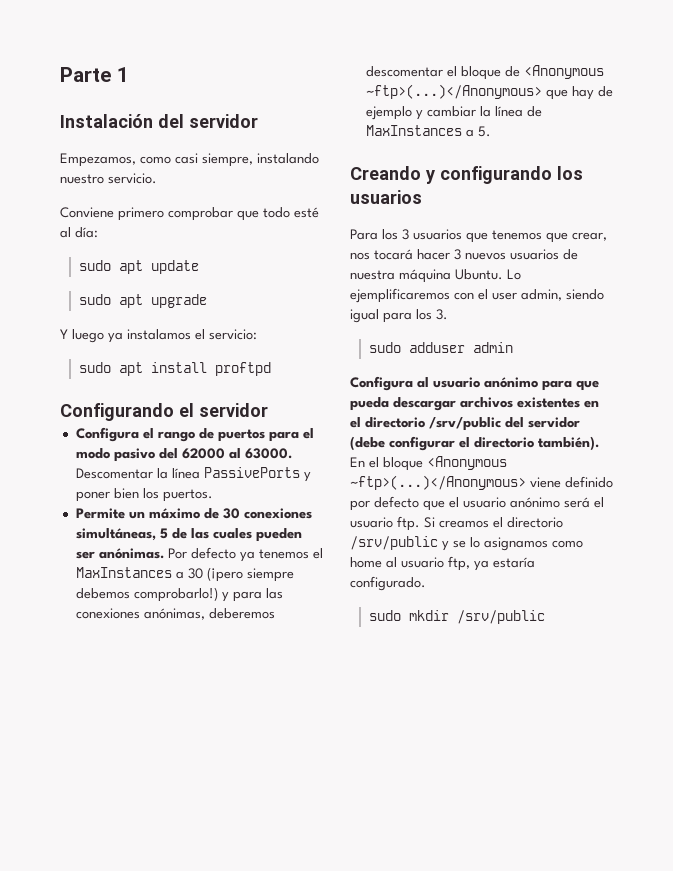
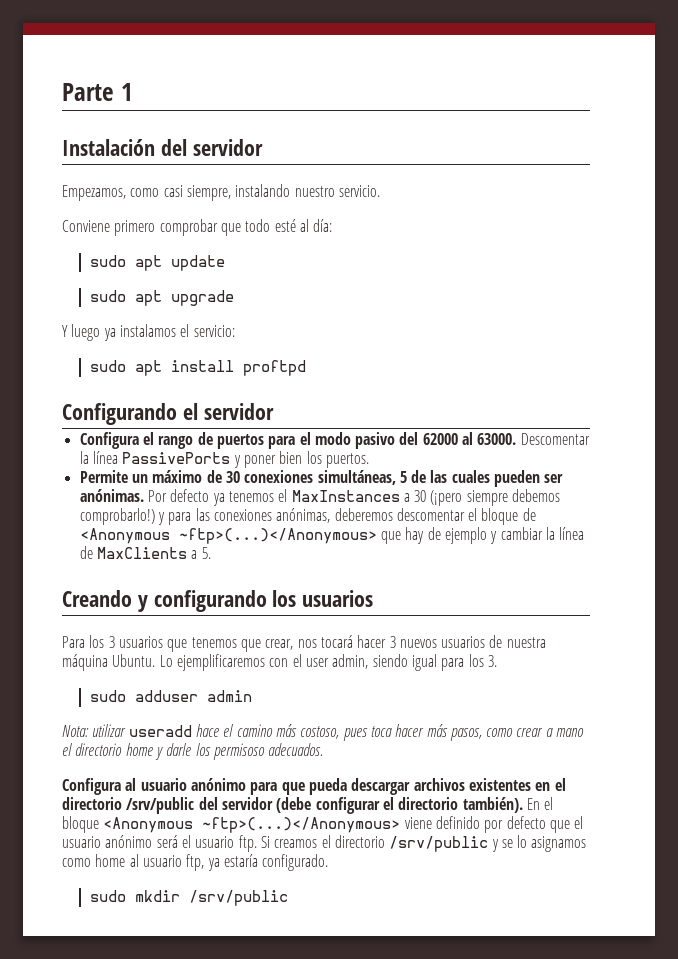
- Por defecto ya tenemos el MaxInstances a 30 (¡pero siempre debemos comprobarlo!) y para las conexiones anónimas, deberemos descomentar el bloque de <Anonymous ~ftp>(...)</Anonymous> que hay de ejemplo y cambiar la línea de MaxInstances a 5.
+ Por defecto ya tenemos el MaxInstances a 30 (¡pero siempre debemos comprobarlo!) y para las conexiones anónimas, deberemos descomentar el bloque de <Anonymous ~ftp>(...)</Anonymous> que hay de ejemplo y cambiar la línea de MaxClients a 5.
+ Nota: utilizar useradd hace el camino más costoso, pues toca hacer más pasos, como crear a mano el directorio home y darle los permisoso adecuados.

